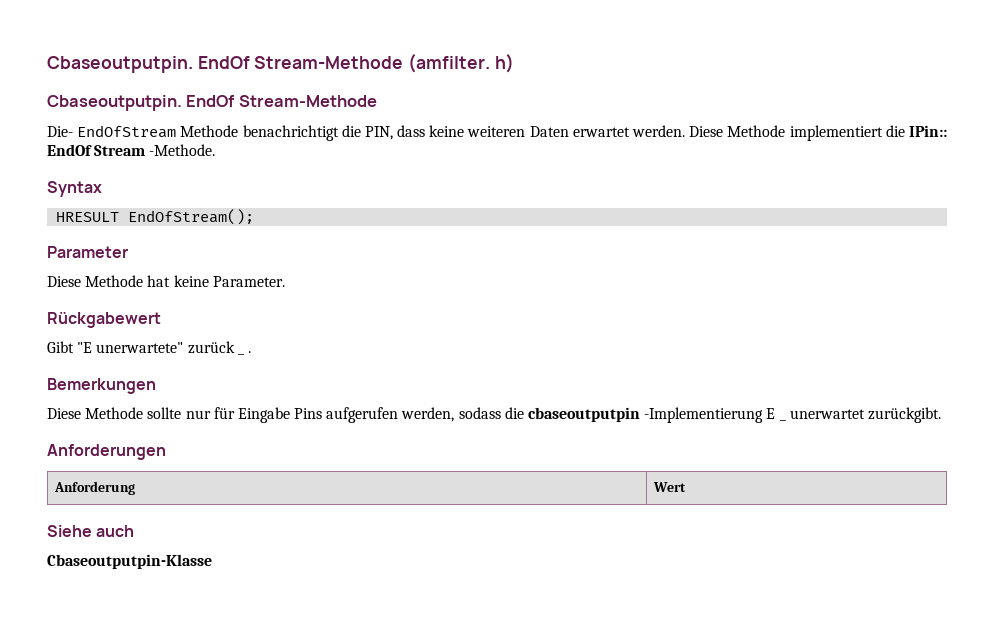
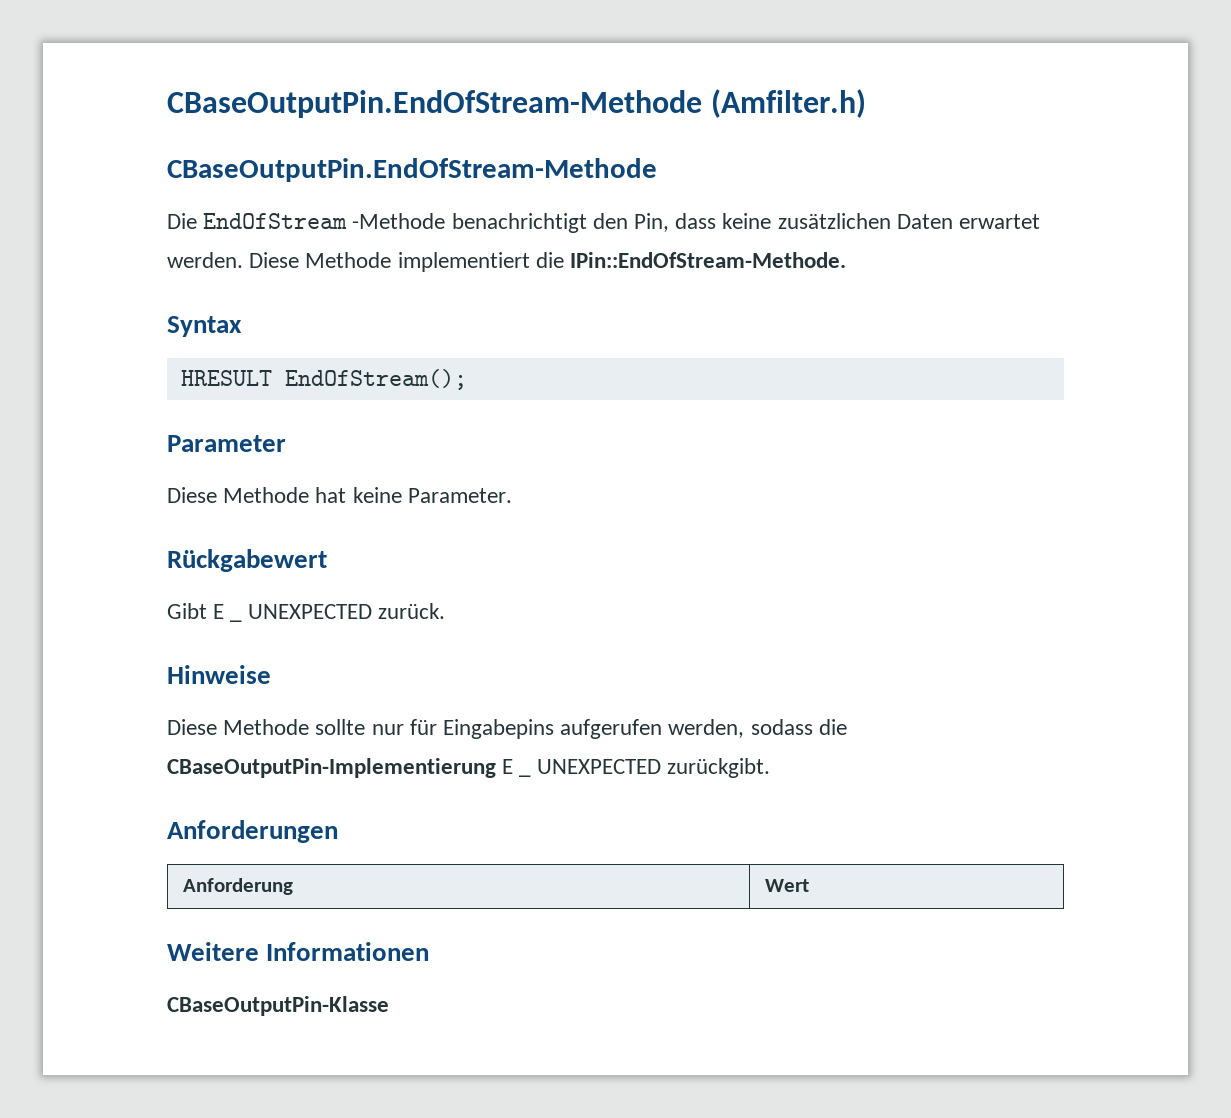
- Cbaseoutputpin. EndOf Stream-Methode (amfilter. h)
- Cbaseoutputpin. EndOf Stream-Methode
- Die- EndOfStream Methode benachrichtigt die PIN, dass keine weiteren Daten erwartet werden.
+ CBaseOutputPin.EndOfStream-Methode (Amfilter.h)
+ CBaseOutputPin.EndOfStream-Methode
+ Die EndOfStream -Methode benachrichtigt den Pin, dass keine zusätzlichen Daten erwartet werden.
- Diese Methode implementiert die IPin:: EndOf Stream -Methode.
+ Diese Methode implementiert die IPin::EndOfStream-Methode.
- Gibt "E unerwartete" zurück _ .
- Bemerkungen
+ Gibt E _ UNEXPECTED zurück.
+ Hinweise
- Diese Methode sollte nur für Eingabe Pins aufgerufen werden, sodass die cbaseoutputpin -Implementierung E _ unerwartet zurückgibt.
+ Diese Methode sollte nur für Eingabepins aufgerufen werden, sodass die CBaseOutputPin-Implementierung E _ UNEXPECTED zurückgibt.
- Siehe auch
- Cbaseoutputpin-Klasse
+ Weitere Informationen
+ CBaseOutputPin-Klasse

